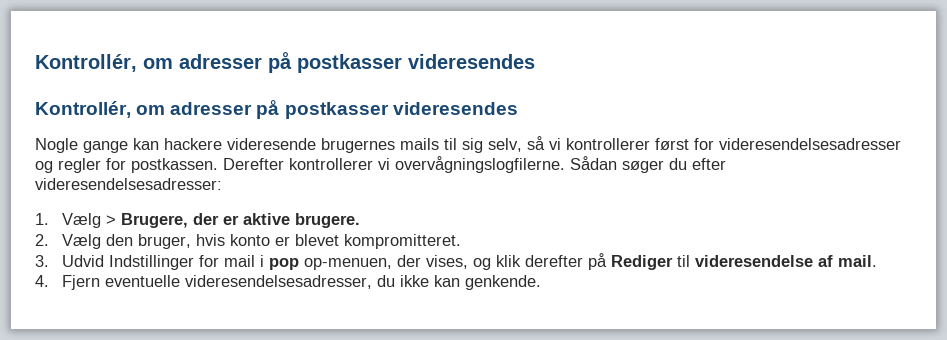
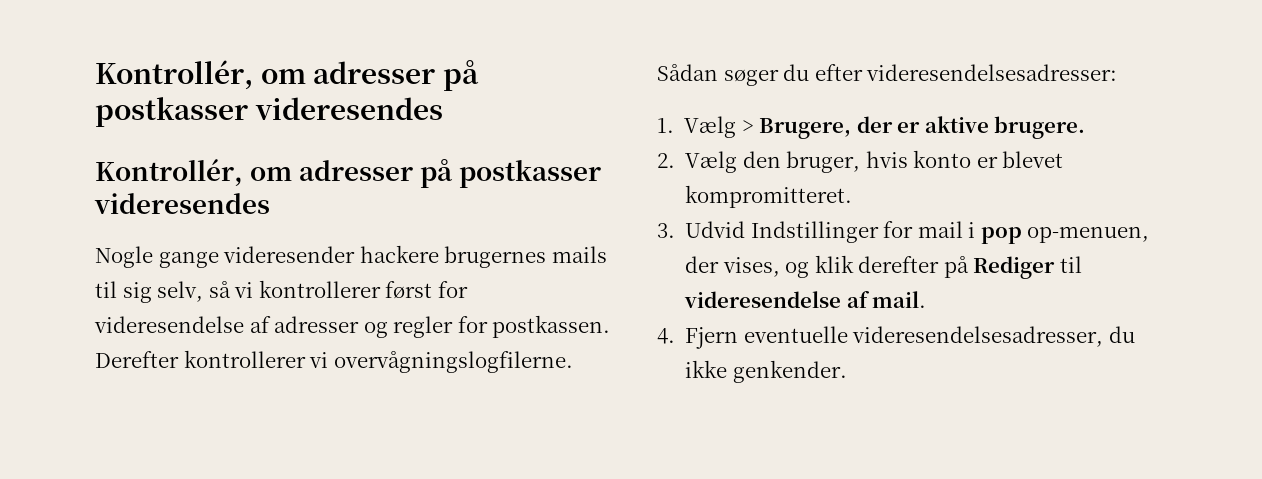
- Nogle gange kan hackere videresende brugernes mails til sig selv, så vi kontrollerer først for videresendelsesadresser og regler for postkassen.
+ Nogle gange videresender hackere brugernes mails til sig selv, så vi kontrollerer først for videresendelse af adresser og regler for postkassen.
- 4. Fjern eventuelle videresendelsesadresser, du ikke kan genkende.
+ 4. Fjern eventuelle videresendelsesadresser, du ikke genkender.

